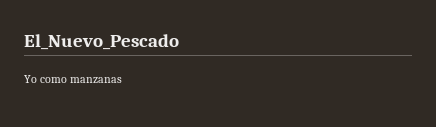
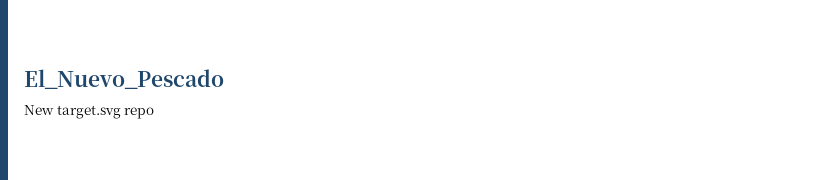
- Yo como manzanas
+ New target.svg repo

